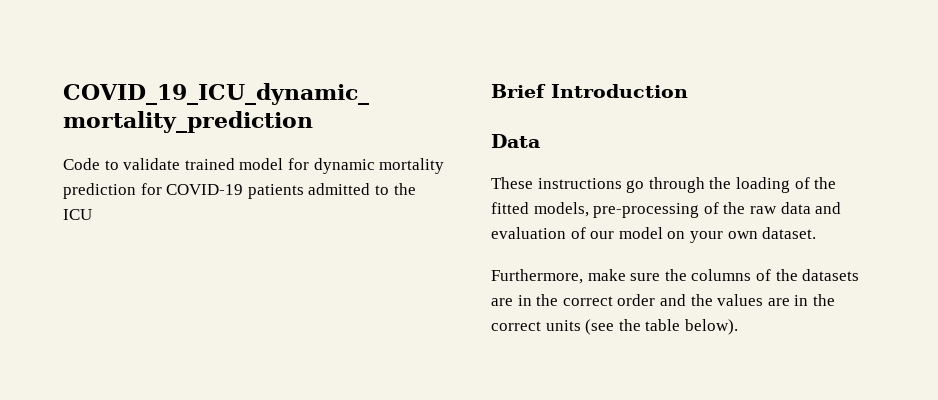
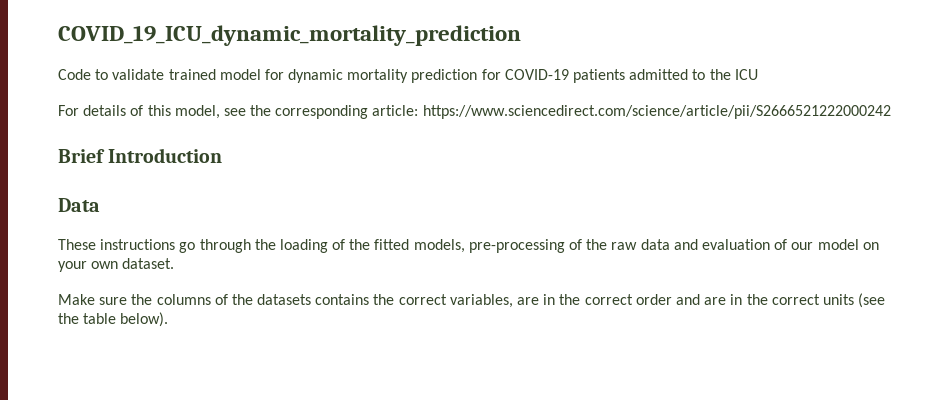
+ For details of this model, see the corresponding article: https://www.sciencedirect.com/science/article/pii/S2666521222000242
- Furthermore, make sure the columns of the datasets are in the correct order and the values are in the correct units (see the table below).
+ Make sure the columns of the datasets contains the correct variables, are in the correct order and are in the correct units (see the table below).

